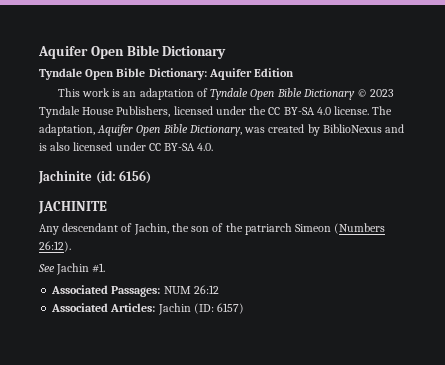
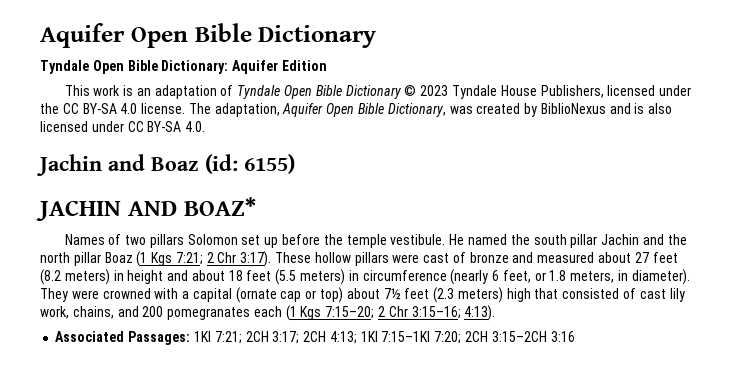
- Jachinite (id: 6156)
- JACHINITE
- Any descendant of Jachin, the son of the patriarch Simeon (Numbers 26:12).
- See Jachin #1.
- Associated Passages: NUM 26:12
- Associated Articles: Jachin (ID: 6157)
+ Jachin and Boaz (id: 6155)
+ JACHIN AND BOAZ*
+ Names of two pillars Solomon set up before the temple vestibule. He named the south pillar Jachin and the north pillar Boaz (1 Kgs 7:21; 2 Chr 3:17). These hollow pillars were cast of bronze and measured about 27 feet (8.2 meters) in height and about 18 feet (5.5 meters) in circumference (nearly 6 feet, or 1.8 meters, in diameter). They were crowned with a capital (ornate cap or top) about 7½ feet (2.3 meters) high that consisted of cast lily work, chains, and 200 pomegranates each (1 Kgs 7:15–20; 2 Chr 3:15–16; 4:13).
+ Associated Passages: 1KI 7:21; 2CH 3:17; 2CH 4:13; 1KI 7:15–1KI 7:20; 2CH 3:15–2CH 3:16

